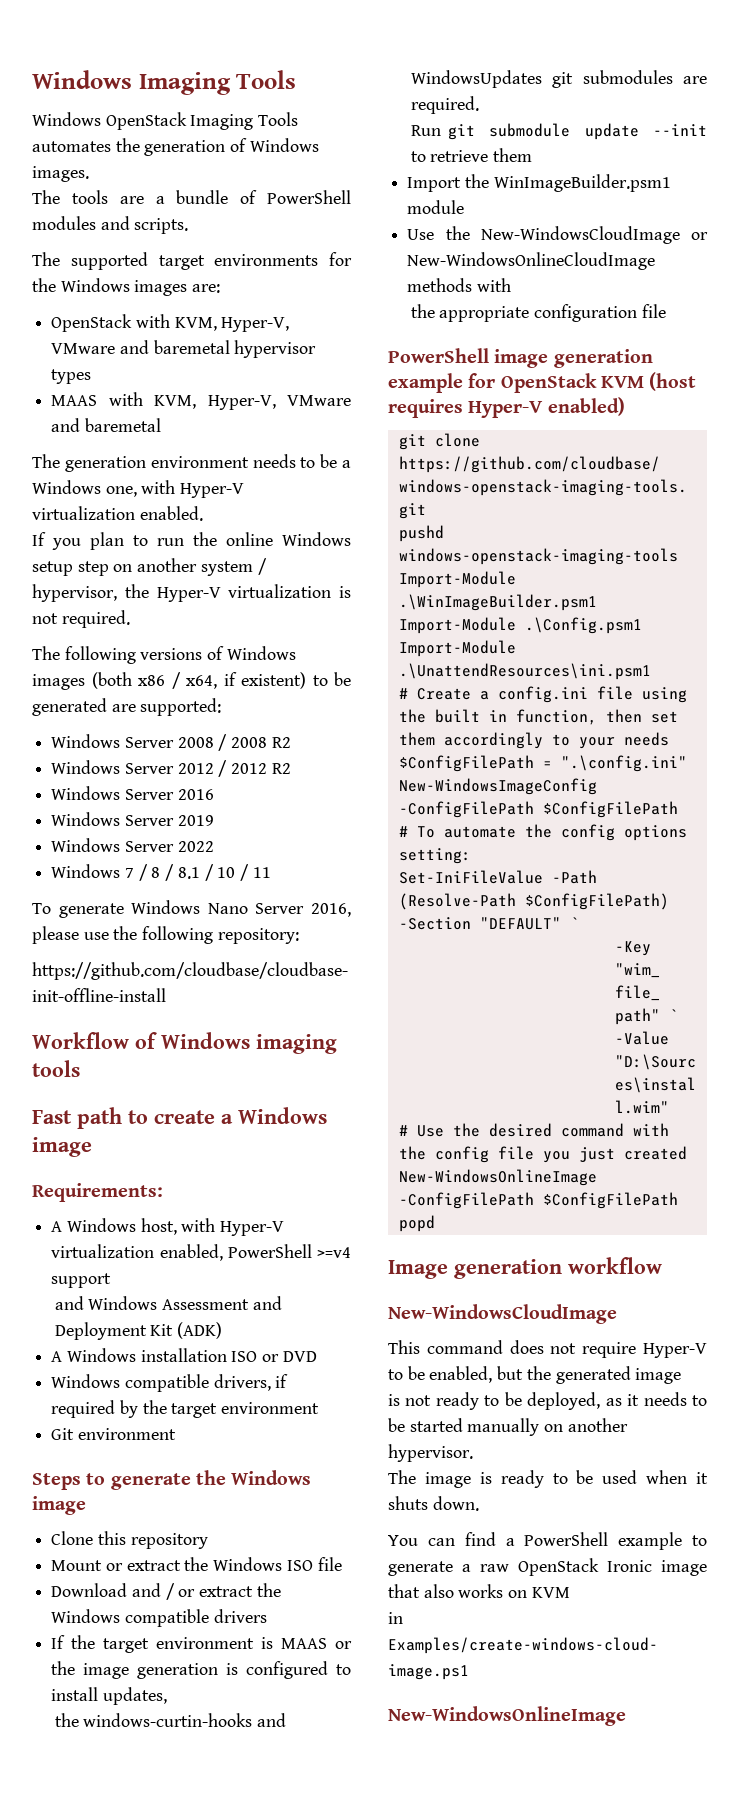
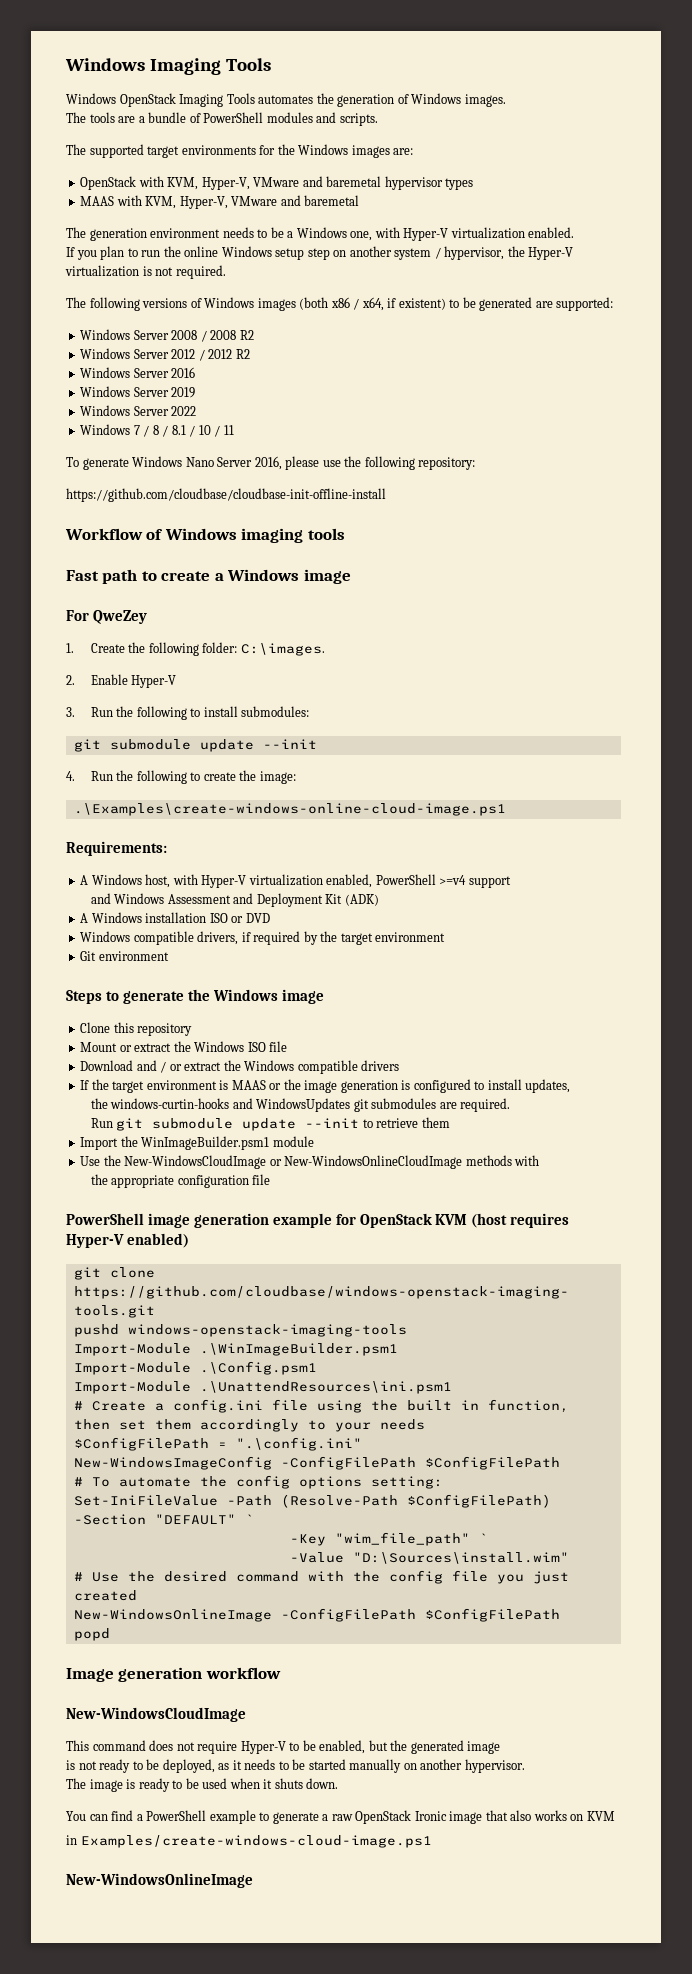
+ For QweZey
+ 1. Create the following folder: C:\images.
+ 2. Enable Hyper-V
+ 3. Run the following to install submodules:
+ git submodule update --init
+ 4. Run the following to create the image:
+ .\Examples\create-windows-online-cloud-image.ps1

